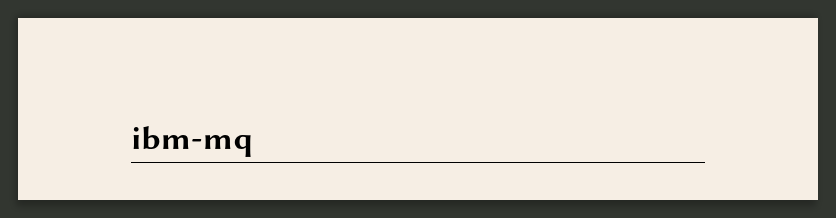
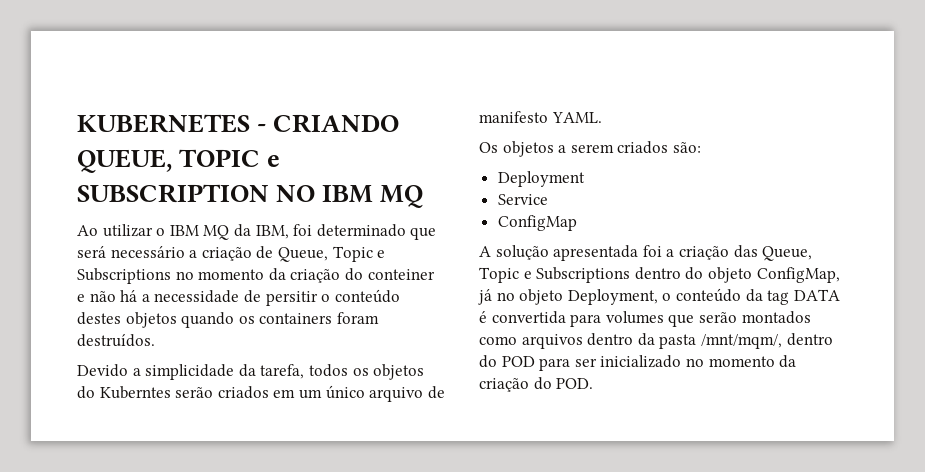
- ibm-mq
+ KUBERNETES - CRIANDO QUEUE, TOPIC e SUBSCRIPTION NO IBM MQ
+ Ao utilizar o IBM MQ da IBM, foi determinado que será necessário a criação de Queue, Topic e Subscriptions no momento da criação do conteiner e não há a necessidade de persitir o conteúdo destes objetos quando os containers foram destruídos.
+ Devido a simplicidade da tarefa, todos os objetos do Kuberntes serão criados em um único arquivo de manifesto YAML.
+ Os objetos a serem criados são:
+ Deployment
+ Service
+ ConfigMap
+ A solução apresentada foi a criação das Queue, Topic e Subscriptions dentro do objeto ConfigMap, já no objeto Deployment, o conteúdo da tag DATA é convertida para volumes que serão montados como arquivos dentro da pasta /mnt/mqm/, dentro do POD para ser inicializado no momento da criação do POD.

